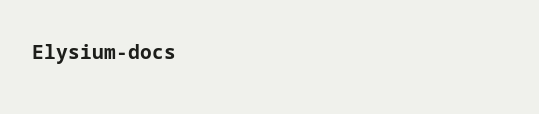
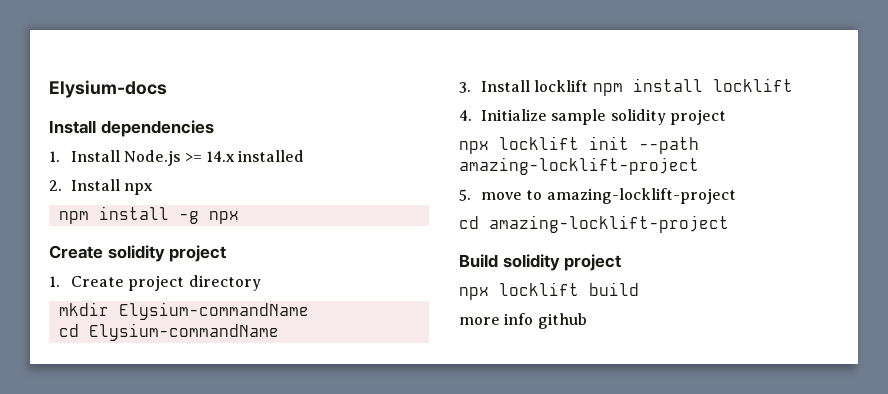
+ Install dependencies
+ 1. Install Node.js >= 14.x installed
+ 2. Install npx
+ npm install -g npx
+ Create solidity project
+ 1. Create project directory
+ mkdir Elysium-commandName
+ cd Elysium-commandName
+ 3. Install locklift npm install locklift
+ 4. Initialize sample solidity project
+ npx locklift init --path amazing-locklift-project
+ 5. move to amazing-locklift-project
+ cd amazing-locklift-project
+ Build solidity project
+ npx locklift build
+ more info github

